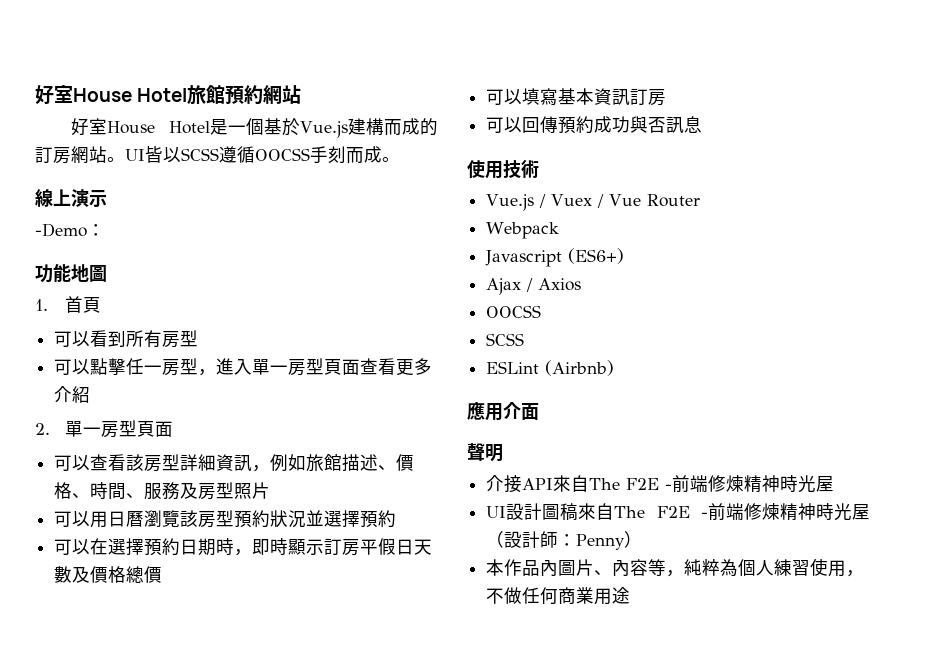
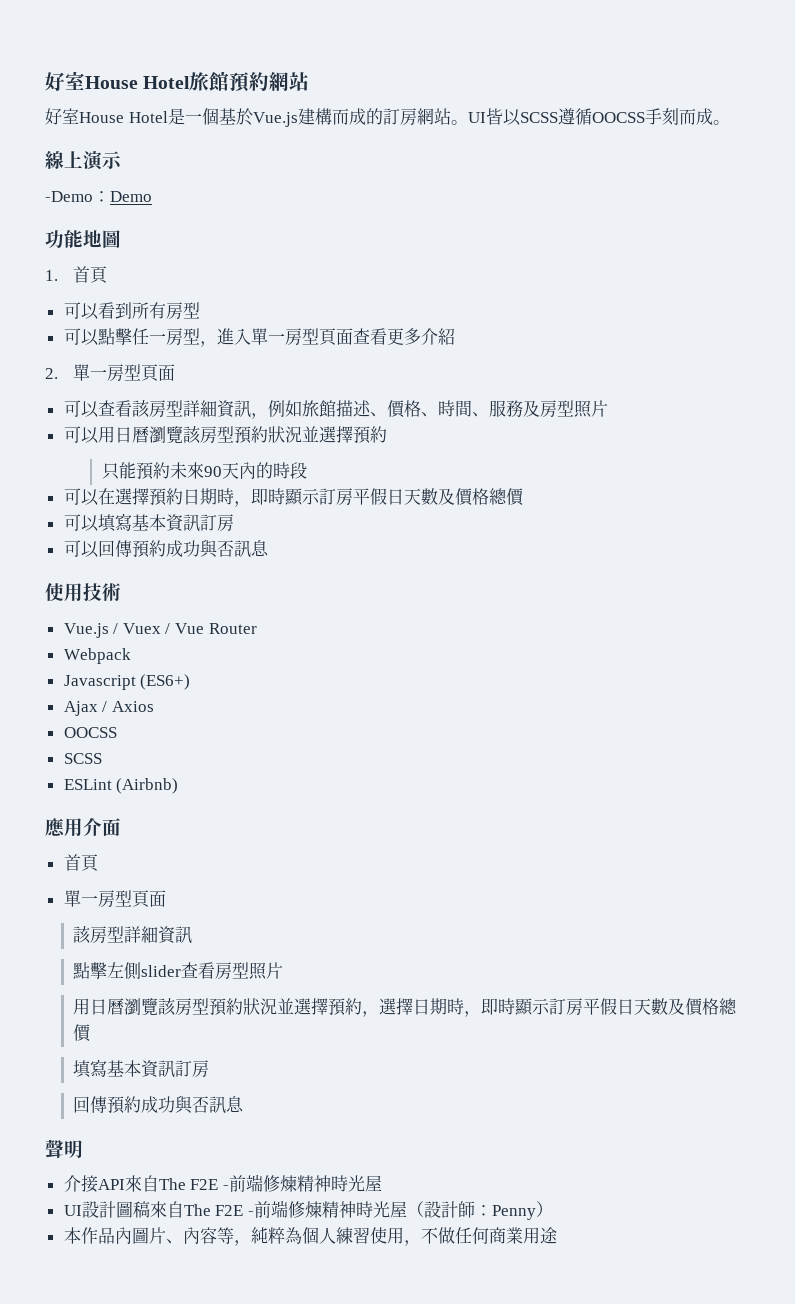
- -Demo：
+ -Demo：Demo
+ 只能預約未來90天內的時段
  應用介面
+ 首頁
+ 單一房型頁面
+ 該房型詳細資訊
+ 點擊左側slider查看房型照片
+ 用日曆瀏覽該房型預約狀況並選擇預約，選擇日期時，即時顯示訂房平假日天數及價格總價
+ 填寫基本資訊訂房
+ 回傳預約成功與否訊息

